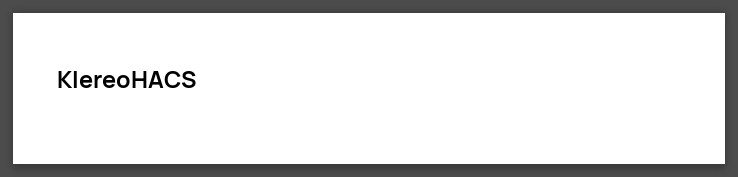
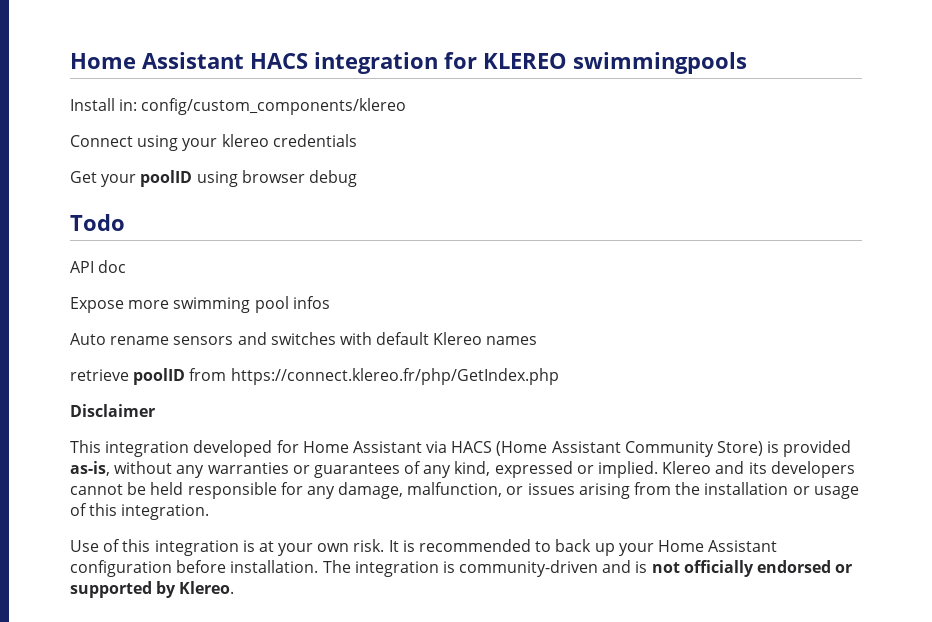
- KlereoHACS
+ Home Assistant HACS integration for KLEREO swimmingpools
+ Install in: config/custom_components/klereo
+ Connect using your klereo credentials
+ Get your poolID using browser debug
+ Todo
+ API doc
+ Expose more swimming pool infos
+ Auto rename sensors and switches with default Klereo names
+ retrieve poolID from https://connect.klereo.fr/php/GetIndex.php
+ Disclaimer
+ This integration developed for Home Assistant via HACS (Home Assistant Community Store) is provided as-is, without any warranties or guarantees of any kind, expressed or implied. Klereo and its developers cannot be held responsible for any damage, malfunction, or issues arising from the installation or usage of this integration.
+ Use of this integration is at your own risk. It is recommended to back up your Home Assistant configuration before installation. The integration is community-driven and is not officially endorsed or supported by Klereo.

